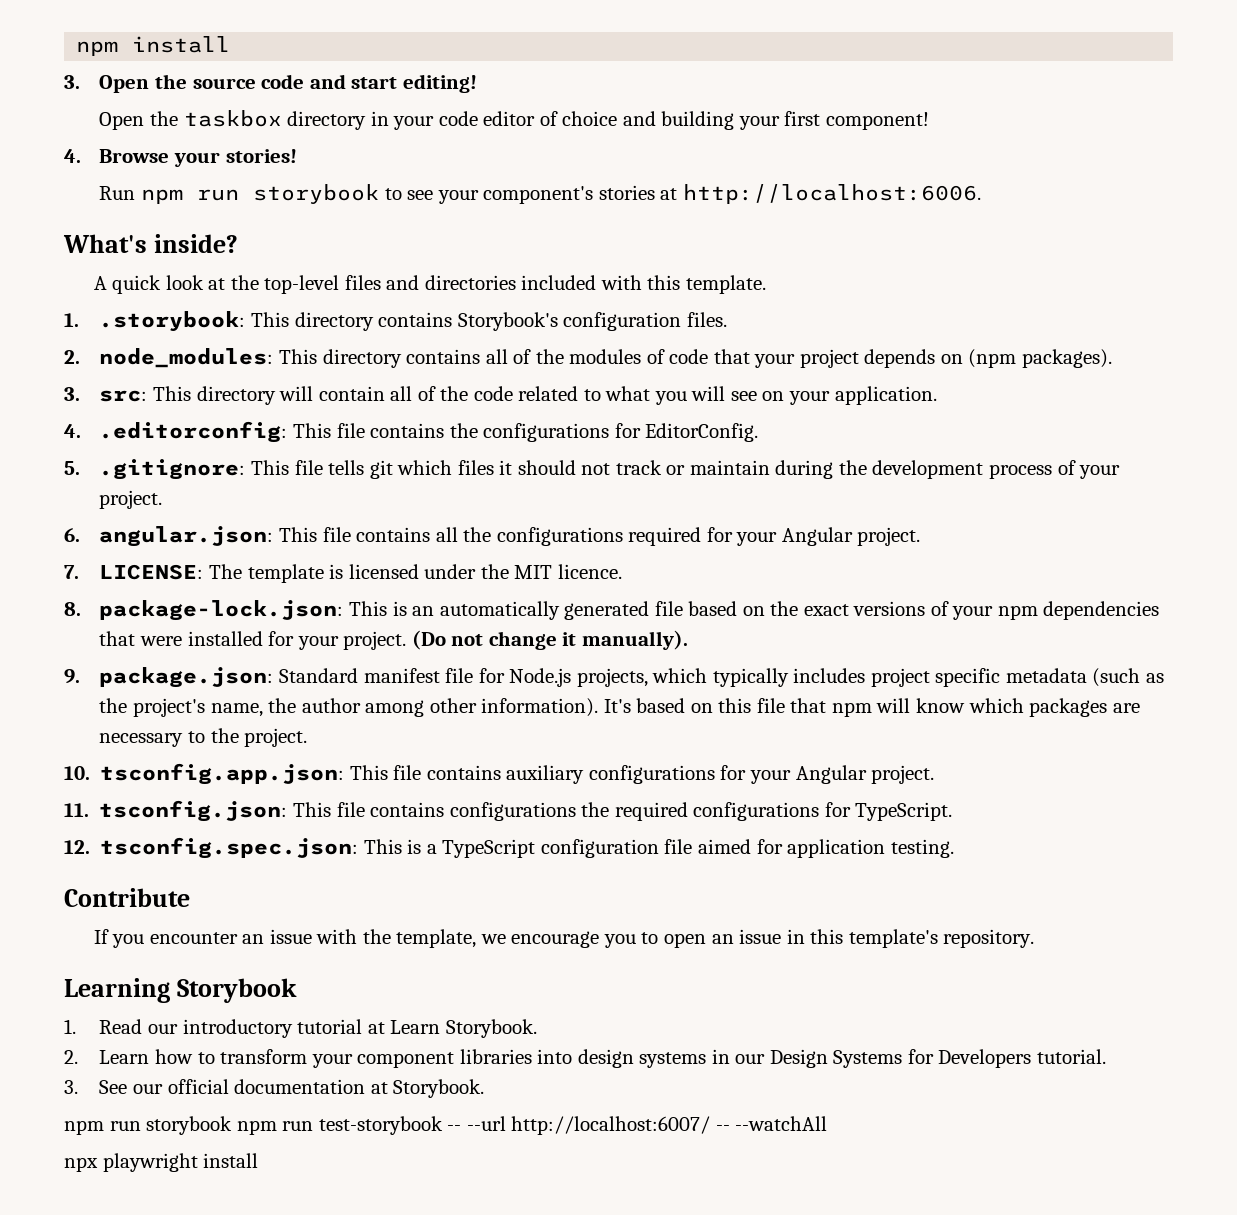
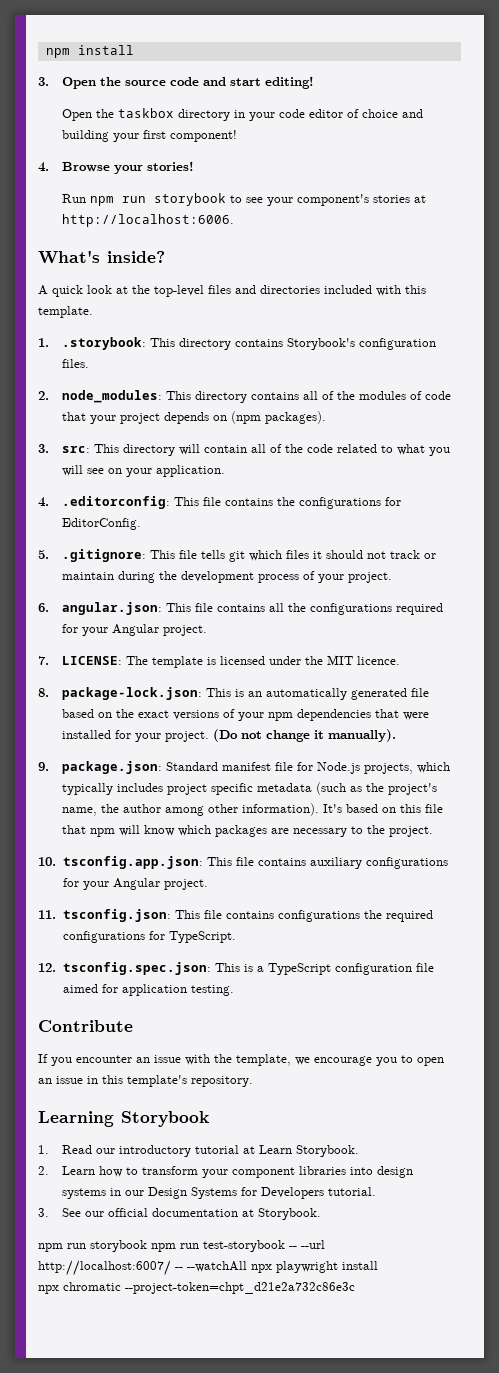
- npm run storybook npm run test-storybook -- --url http://localhost:6007/ -- --watchAll
- npx playwright install
+ npm run storybook npm run test-storybook -- --url http://localhost:6007/ -- --watchAll npx playwright install
+ npx chromatic --project-token=chpt_d21e2a732c86e3c

